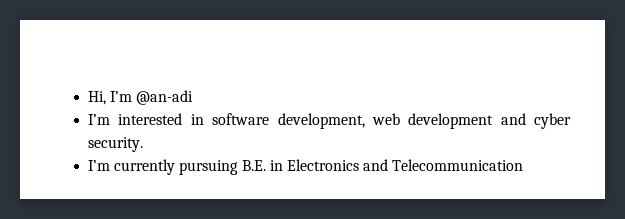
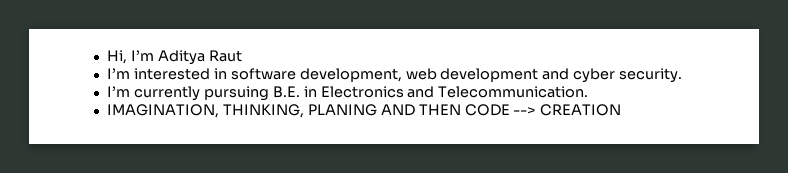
- Hi, I’m @an-adi
+ Hi, I’m Aditya Raut
- I’m currently pursuing B.E. in Electronics and Telecommunication
+ I’m currently pursuing B.E. in Electronics and Telecommunication.
+ IMAGINATION, THINKING, PLANING AND THEN CODE --> CREATION

